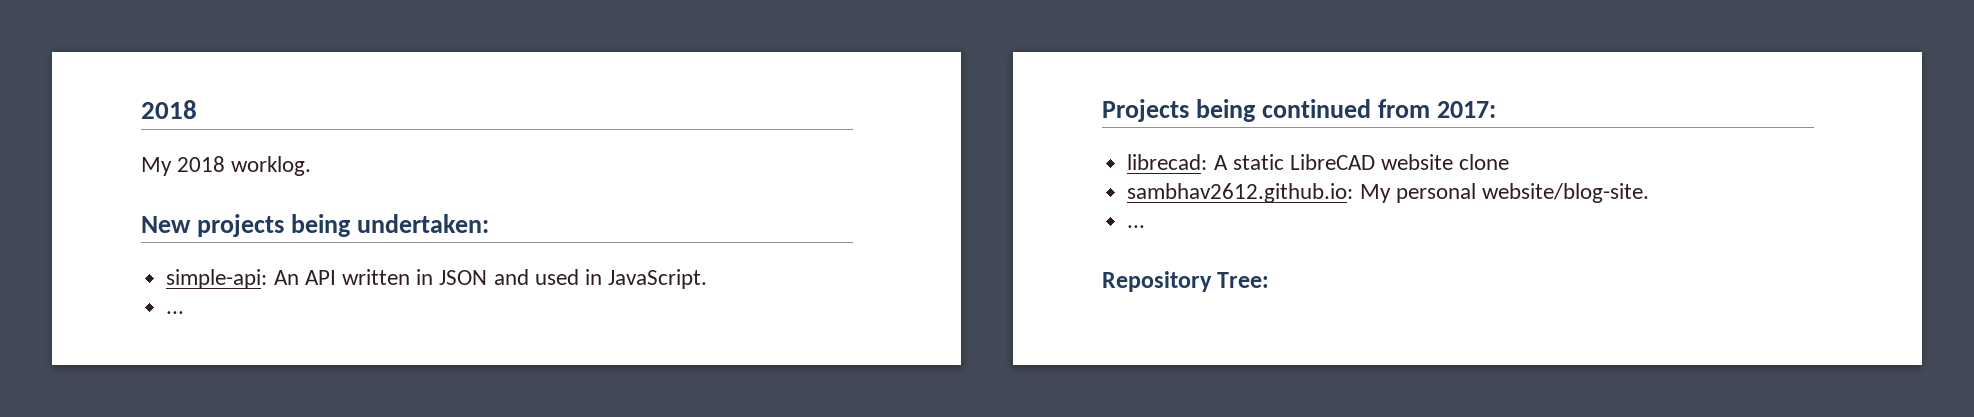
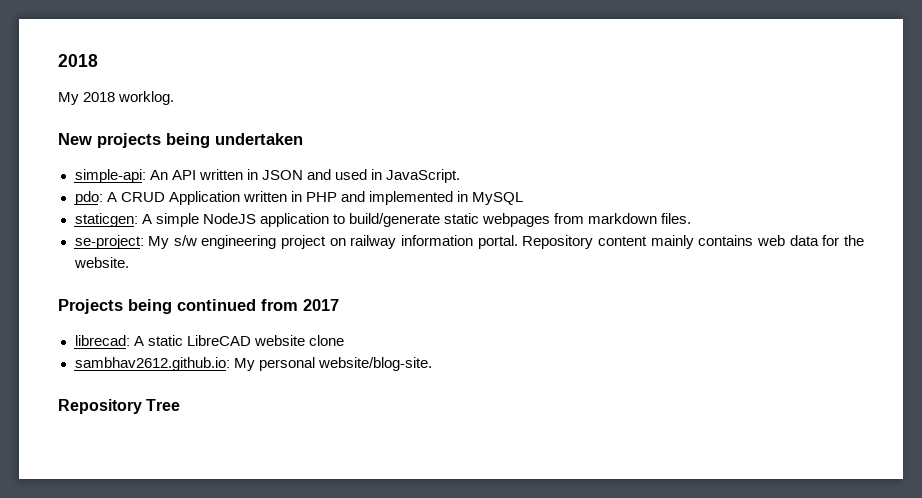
- New projects being undertaken:
+ New projects being undertaken
  simple-api: An API written in JSON and used in JavaScript.
- ...
+ pdo: A CRUD Application written in PHP and implemented in MySQL
+ staticgen: A simple NodeJS application to build/generate static webpages from markdown files.
+ se-project: My s/w engineering project on railway information portal. Repository content mainly contains web data for the website.
- Projects being continued from 2017:
+ Projects being continued from 2017
  sambhav2612.github.io: My personal website/blog-site.
- ...
- Repository Tree:
+ Repository Tree

